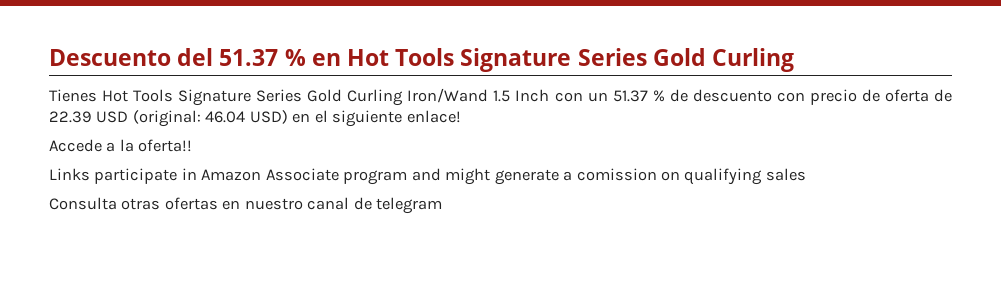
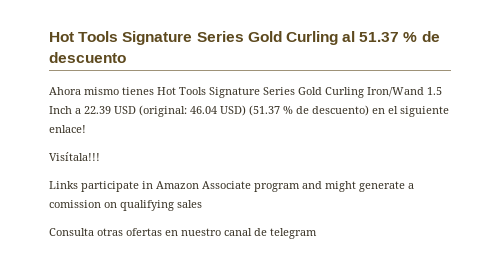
- Descuento del 51.37 % en Hot Tools Signature Series Gold Curling
- Tienes Hot Tools Signature Series Gold Curling Iron/Wand 1.5 Inch con un 51.37 % de descuento con precio de oferta de 22.39 USD (original: 46.04 USD) en el siguiente enlace!
+ Hot Tools Signature Series Gold Curling al 51.37 % de descuento
+ Ahora mismo tienes Hot Tools Signature Series Gold Curling Iron/Wand 1.5 Inch a 22.39 USD (original: 46.04 USD) (51.37 % de descuento) en el siguiente enlace!
- Accede a la oferta!!
+ Visítala!!!

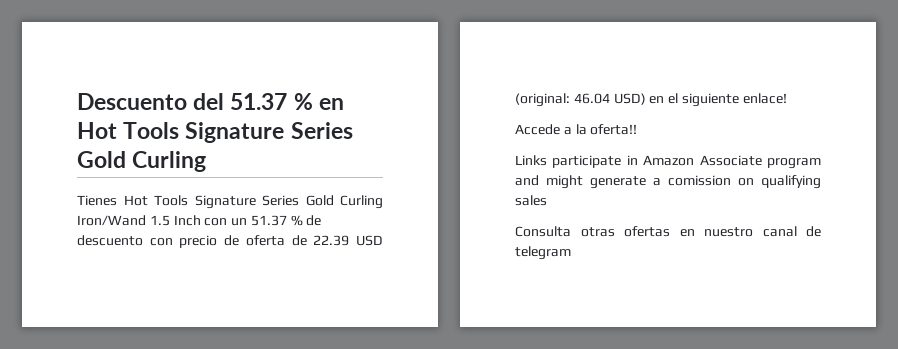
- Hot Tools Signature Series Gold Curling al 51.37 % de descuento
- Ahora mismo tienes Hot Tools Signature Series Gold Curling Iron/Wand 1.5 Inch a 22.39 USD (original: 46.04 USD) (51.37 % de descuento) en el siguiente enlace!
+ Descuento del 51.37 % en Hot Tools Signature Series Gold Curling
+ Tienes Hot Tools Signature Series Gold Curling Iron/Wand 1.5 Inch con un 51.37 % de descuento con precio de oferta de 22.39 USD (original: 46.04 USD) en el siguiente enlace!
- Visítala!!!
+ Accede a la oferta!!

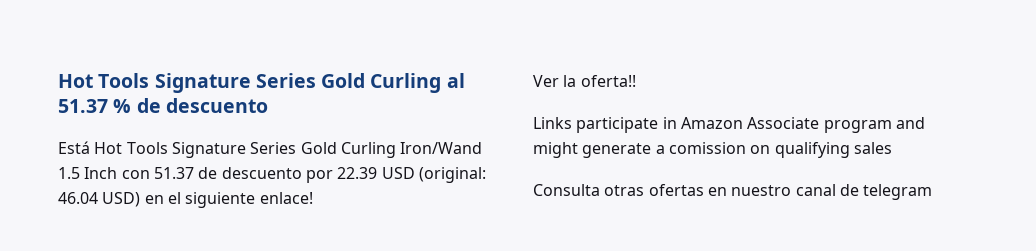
- Descuento del 51.37 % en Hot Tools Signature Series Gold Curling
- Tienes Hot Tools Signature Series Gold Curling Iron/Wand 1.5 Inch con un 51.37 % de descuento con precio de oferta de 22.39 USD (original: 46.04 USD) en el siguiente enlace!
+ Hot Tools Signature Series Gold Curling al 51.37 % de descuento
+ Está Hot Tools Signature Series Gold Curling Iron/Wand 1.5 Inch con 51.37 de descuento por 22.39 USD (original: 46.04 USD) en el siguiente enlace!
- Accede a la oferta!!
+ Ver la oferta!!

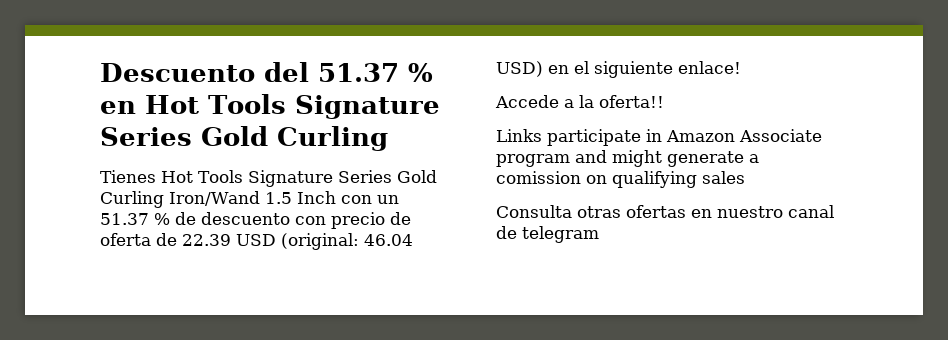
- Hot Tools Signature Series Gold Curling al 51.37 % de descuento
- Está Hot Tools Signature Series Gold Curling Iron/Wand 1.5 Inch con 51.37 de descuento por 22.39 USD (original: 46.04 USD) en el siguiente enlace!
+ Descuento del 51.37 % en Hot Tools Signature Series Gold Curling
+ Tienes Hot Tools Signature Series Gold Curling Iron/Wand 1.5 Inch con un 51.37 % de descuento con precio de oferta de 22.39 USD (original: 46.04 USD) en el siguiente enlace!
- Ver la oferta!!
+ Accede a la oferta!!

